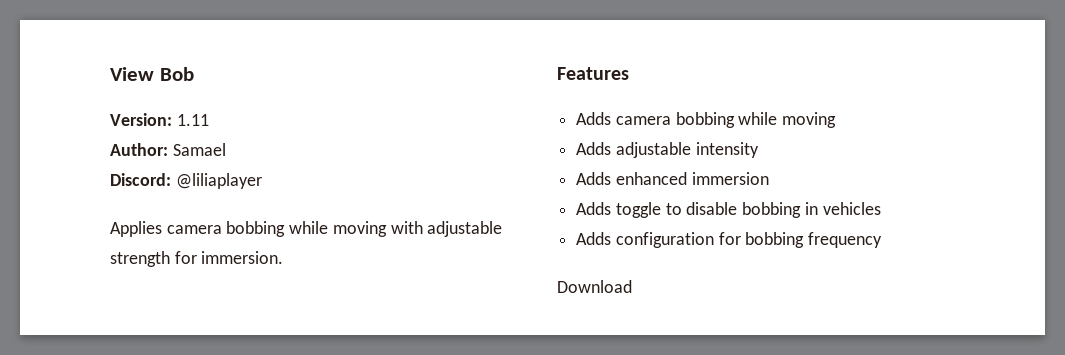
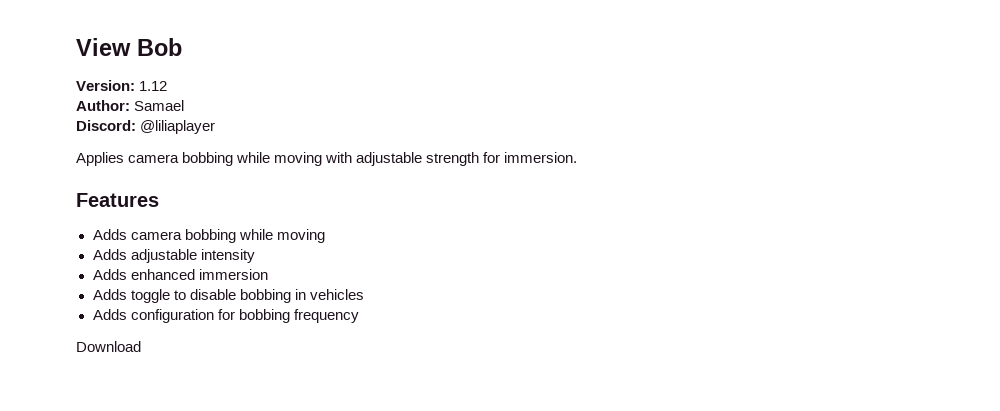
- Version: 1.11
+ Version: 1.12

